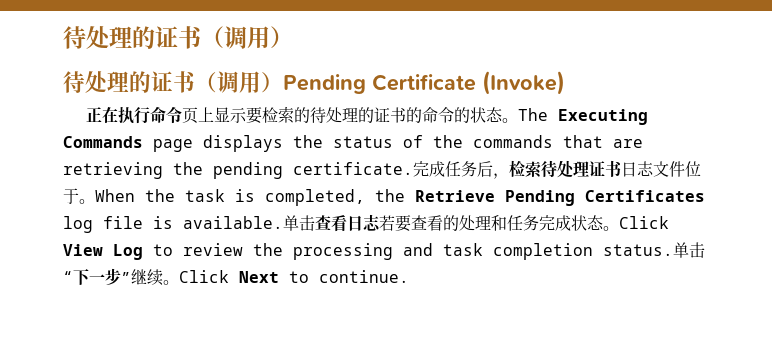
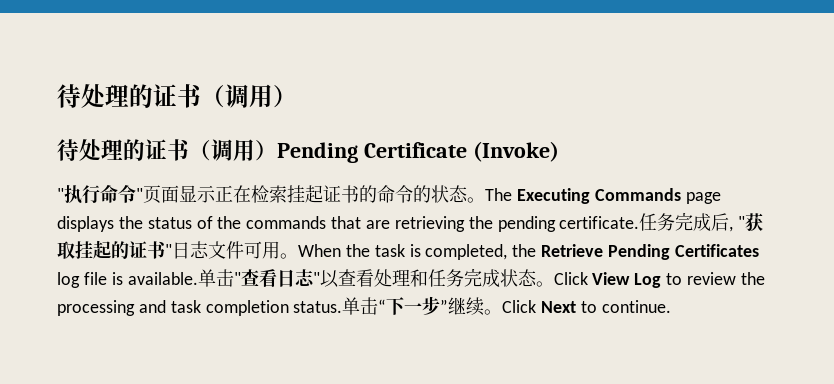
- 正在执行命令页上显示要检索的待处理的证书的命令的状态。
+ "执行命令"页面显示正在检索挂起证书的命令的状态。
- 完成任务后，检索待处理证书日志文件位于。
+ 任务完成后, "获取挂起的证书"日志文件可用。
- 单击查看日志若要查看的处理和任务完成状态。
+ 单击"查看日志"以查看处理和任务完成状态。

